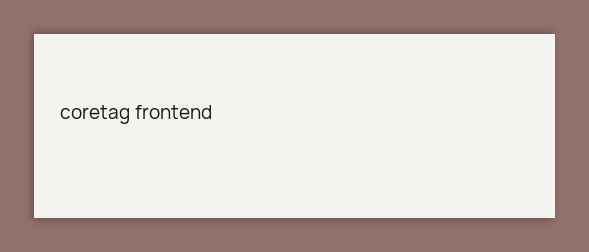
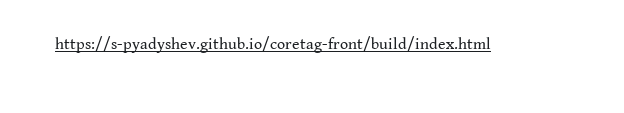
- coretag frontend
+ https://s-pyadyshev.github.io/coretag-front/build/index.html

